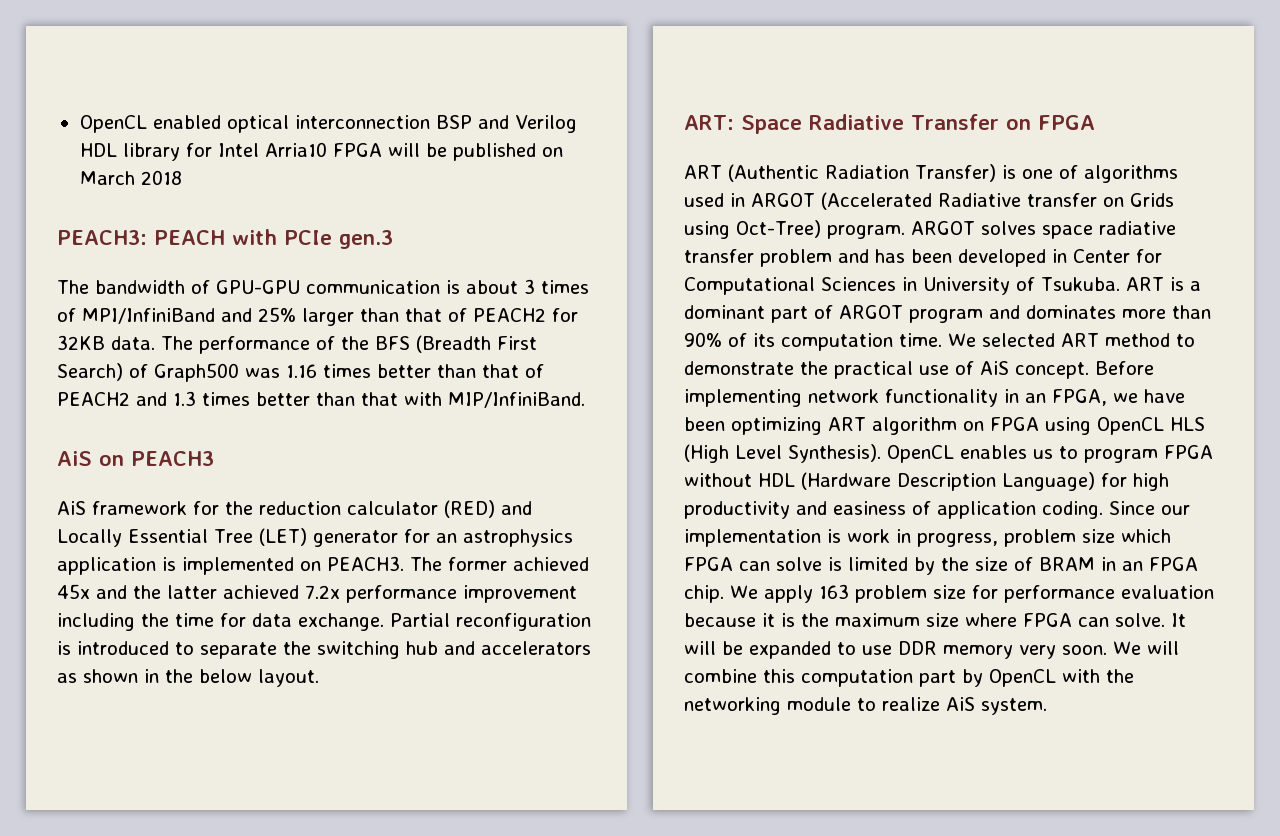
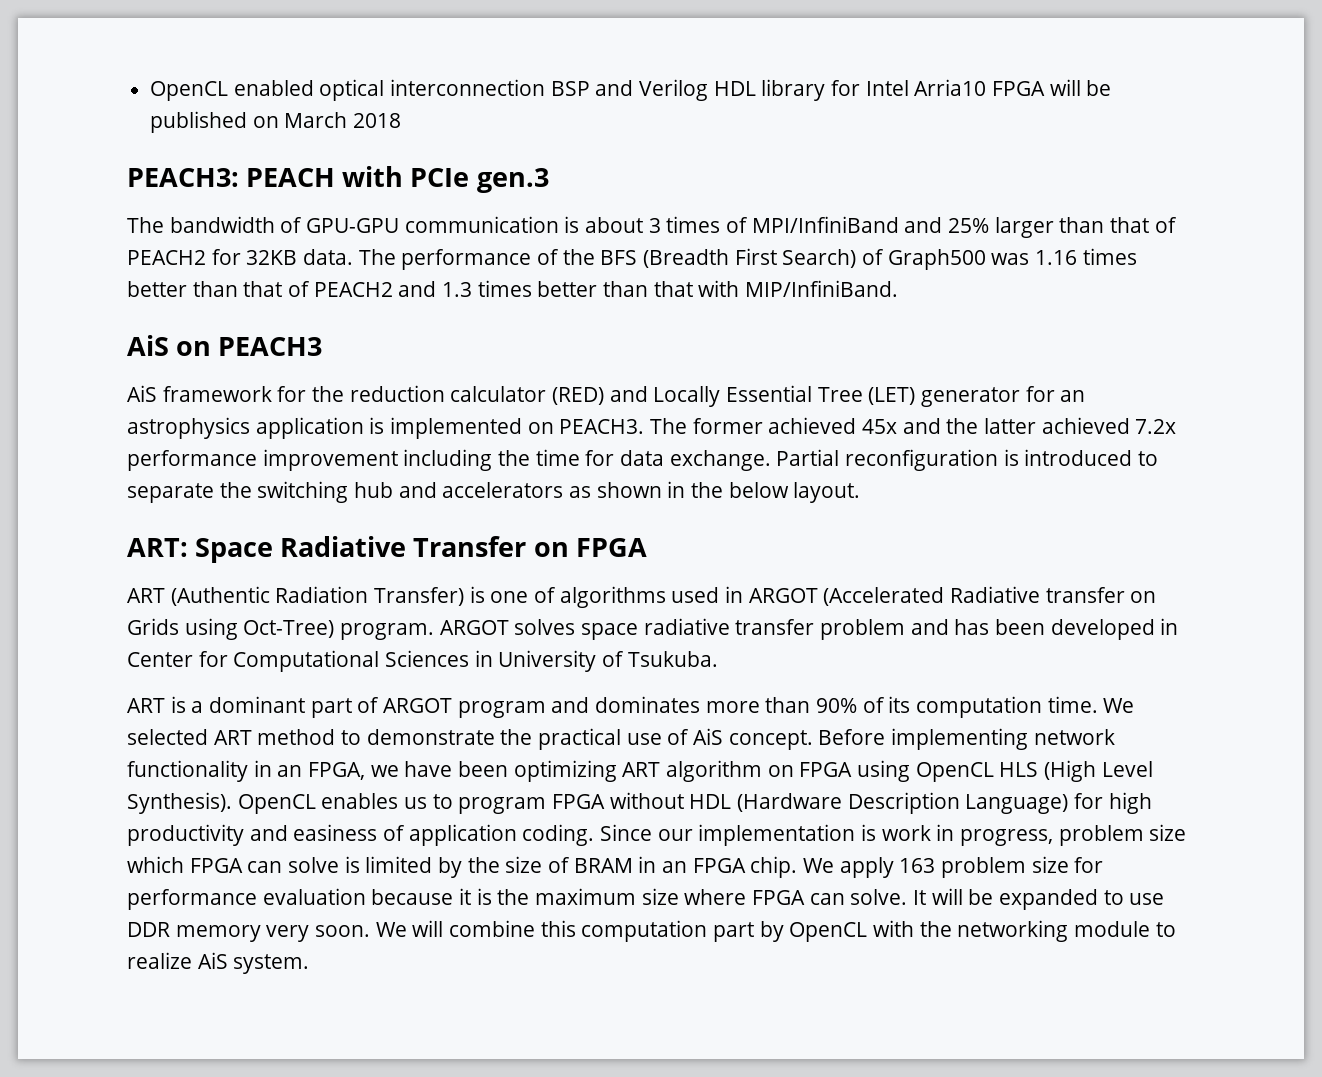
- ARGOT solves space radiative transfer problem and has been developed in Center for Computational Sciences in University of Tsukuba. ART is a dominant part of ARGOT program and dominates more than 90% of its computation time.
+ ARGOT solves space radiative transfer problem and has been developed in Center for Computational Sciences in University of Tsukuba.
+ ART is a dominant part of ARGOT program and dominates more than 90% of its computation time.

